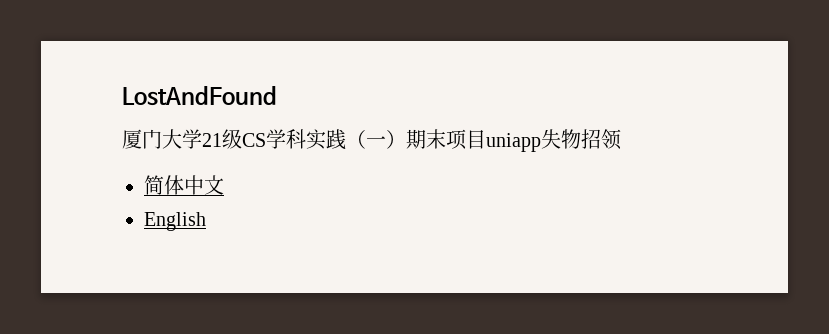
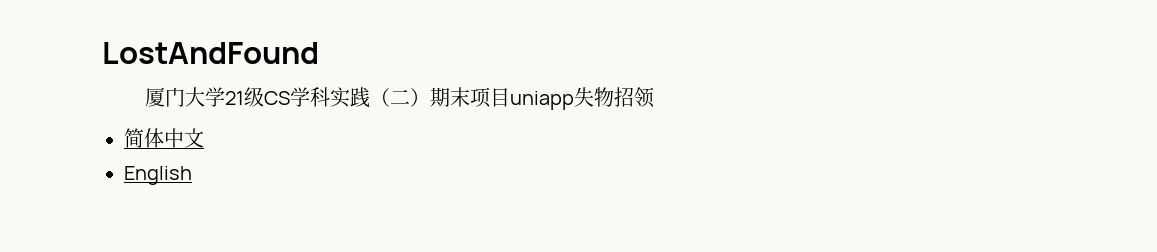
- 厦门大学21级CS学科实践（一）期末项目uniapp失物招领
+ 厦门大学21级CS学科实践（二）期末项目uniapp失物招领

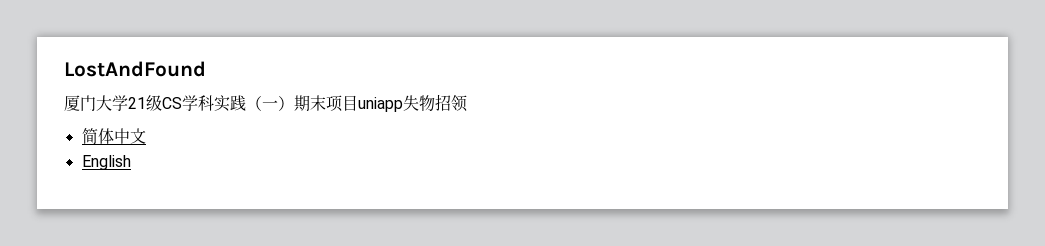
- 厦门大学21级CS学科实践（二）期末项目uniapp失物招领
+ 厦门大学21级CS学科实践（一）期末项目uniapp失物招领

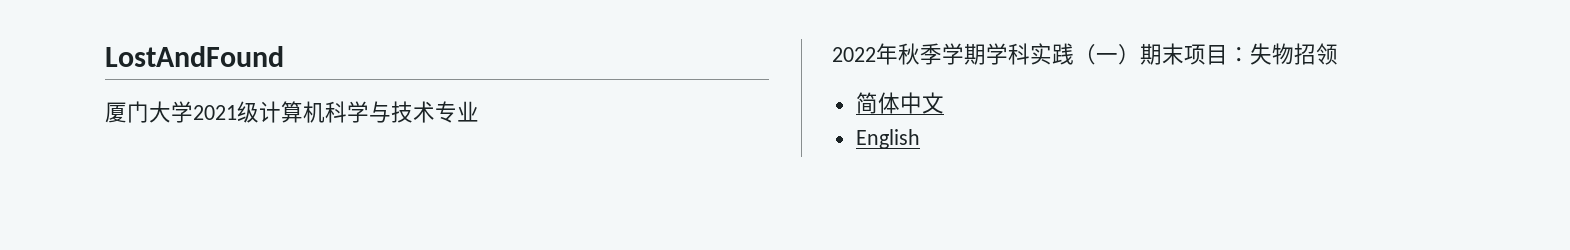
- 厦门大学21级CS学科实践（一）期末项目uniapp失物招领
+ 厦门大学2021级计算机科学与技术专业
+ 2022年秋季学期学科实践（一）期末项目：失物招领

